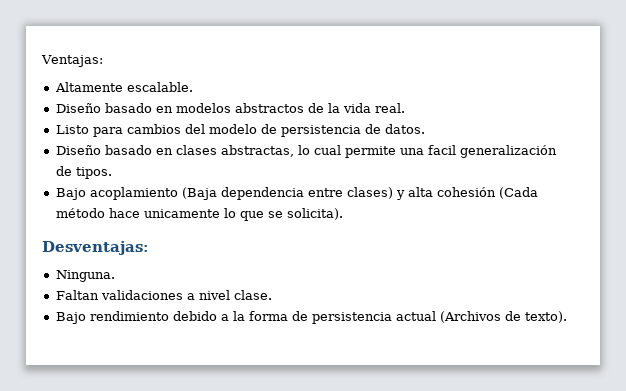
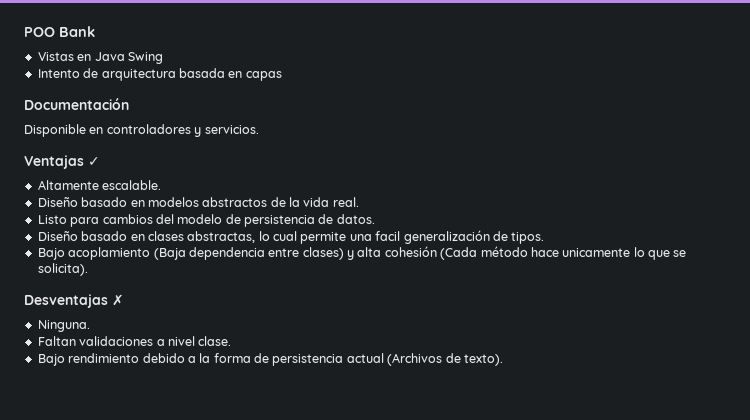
- Ventajas:
+ POO Bank
+ Vistas en Java Swing
+ Intento de arquitectura basada en capas
+ Documentación
+ Disponible en controladores y servicios.
+ Ventajas ✓
- Desventajas:
+ Desventajas ✗

